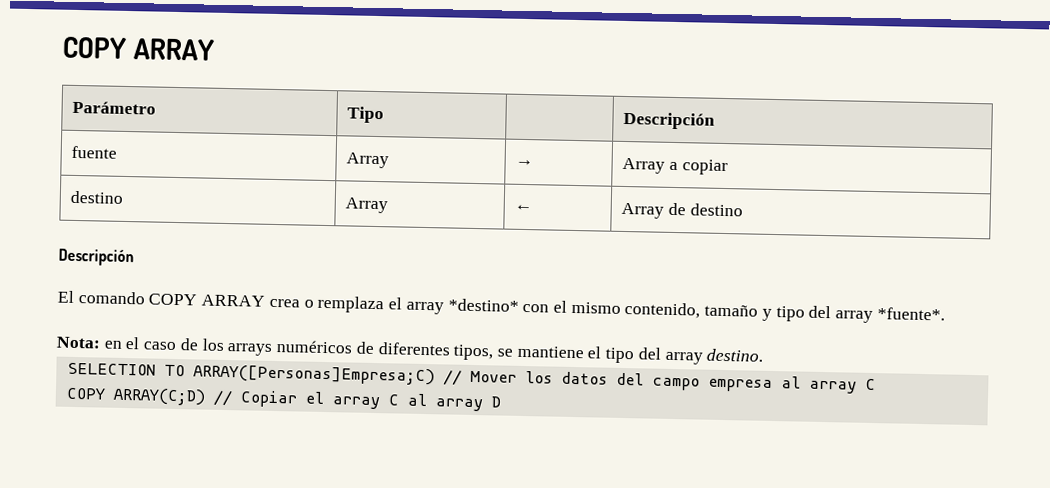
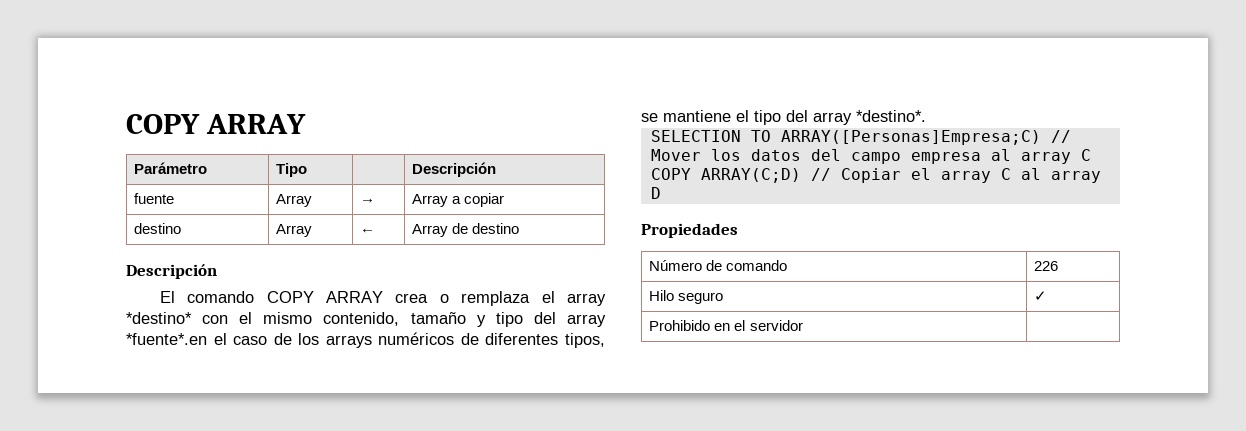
- El comando COPY ARRAY crea o remplaza el array *destino* con el mismo contenido, tamaño y tipo del array *fuente*.
- Nota: en el caso de los arrays numéricos de diferentes tipos, se mantiene el tipo del array destino.
+ El comando COPY ARRAY crea o remplaza el array *destino* con el mismo contenido, tamaño y tipo del array *fuente*.en el caso de los arrays numéricos de diferentes tipos, se mantiene el tipo del array *destino*.
+ Propiedades
+ Número de comando | 226
+ Hilo seguro | ✓
+ Prohibido en el servidor |

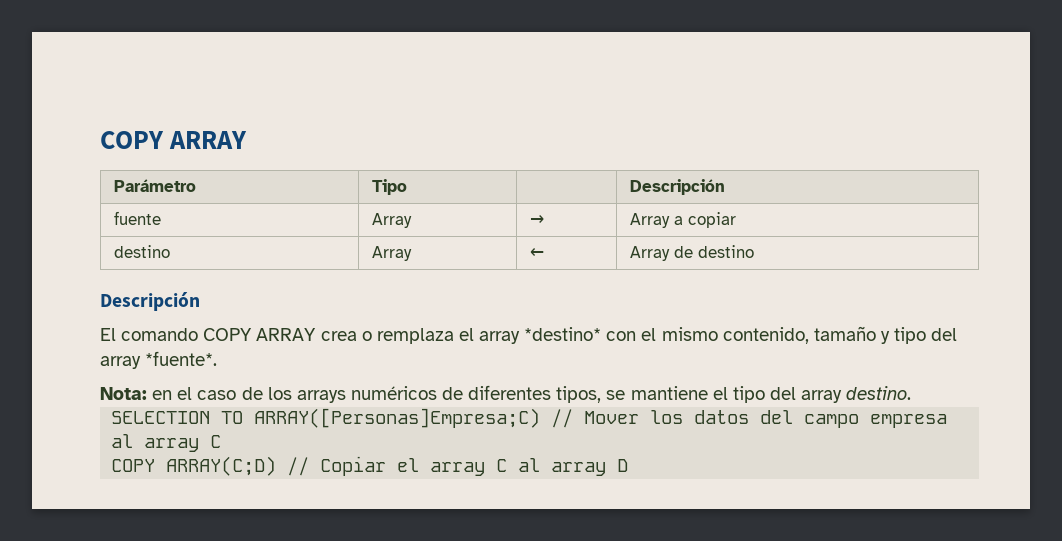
- El comando COPY ARRAY crea o remplaza el array *destino* con el mismo contenido, tamaño y tipo del array *fuente*.en el caso de los arrays numéricos de diferentes tipos, se mantiene el tipo del array *destino*.
+ El comando COPY ARRAY crea o remplaza el array *destino* con el mismo contenido, tamaño y tipo del array *fuente*.
+ Nota: en el caso de los arrays numéricos de diferentes tipos, se mantiene el tipo del array destino.
- Propiedades
- Número de comando | 226
- Hilo seguro | ✓
- Prohibido en el servidor |

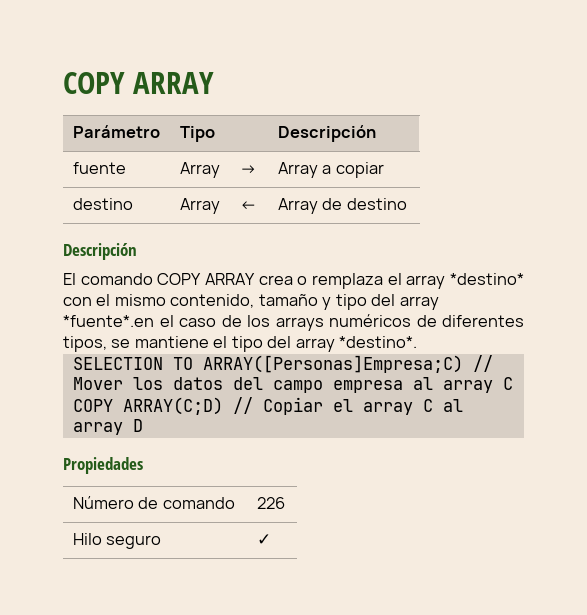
- El comando COPY ARRAY crea o remplaza el array *destino* con el mismo contenido, tamaño y tipo del array *fuente*.
- Nota: en el caso de los arrays numéricos de diferentes tipos, se mantiene el tipo del array destino.
+ El comando COPY ARRAY crea o remplaza el array *destino* con el mismo contenido, tamaño y tipo del array *fuente*.en el caso de los arrays numéricos de diferentes tipos, se mantiene el tipo del array *destino*.
+ Propiedades
+ Número de comando | 226
+ Hilo seguro | ✓

